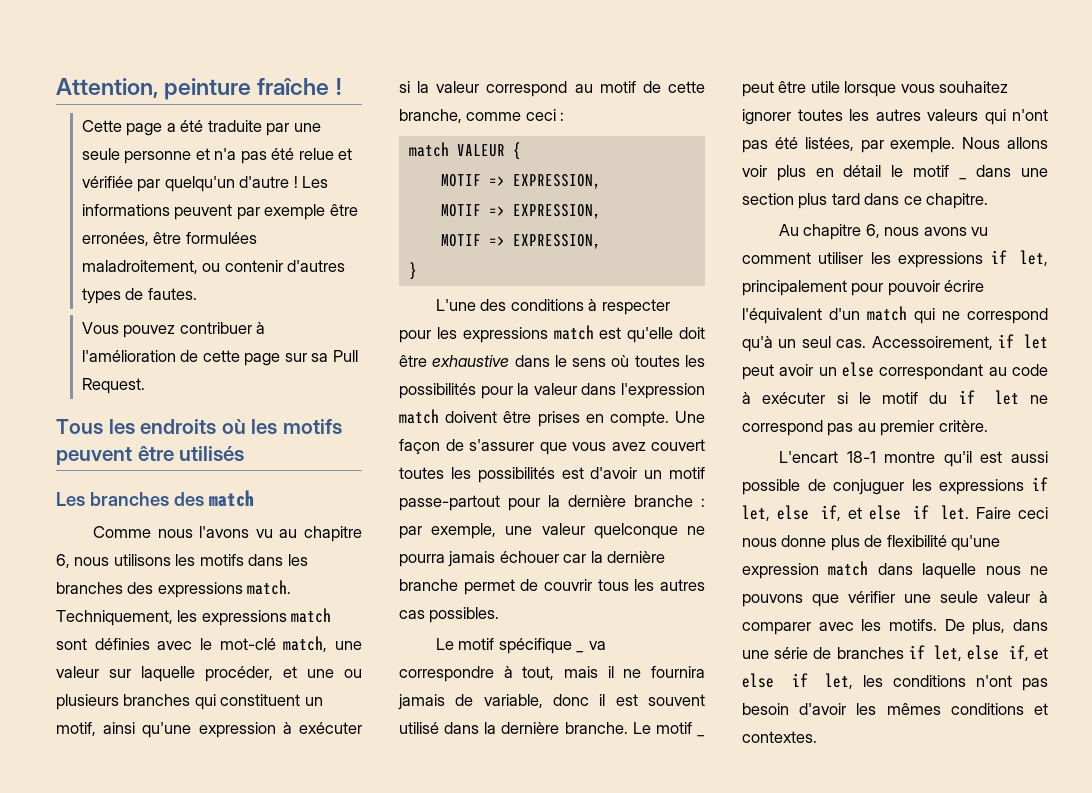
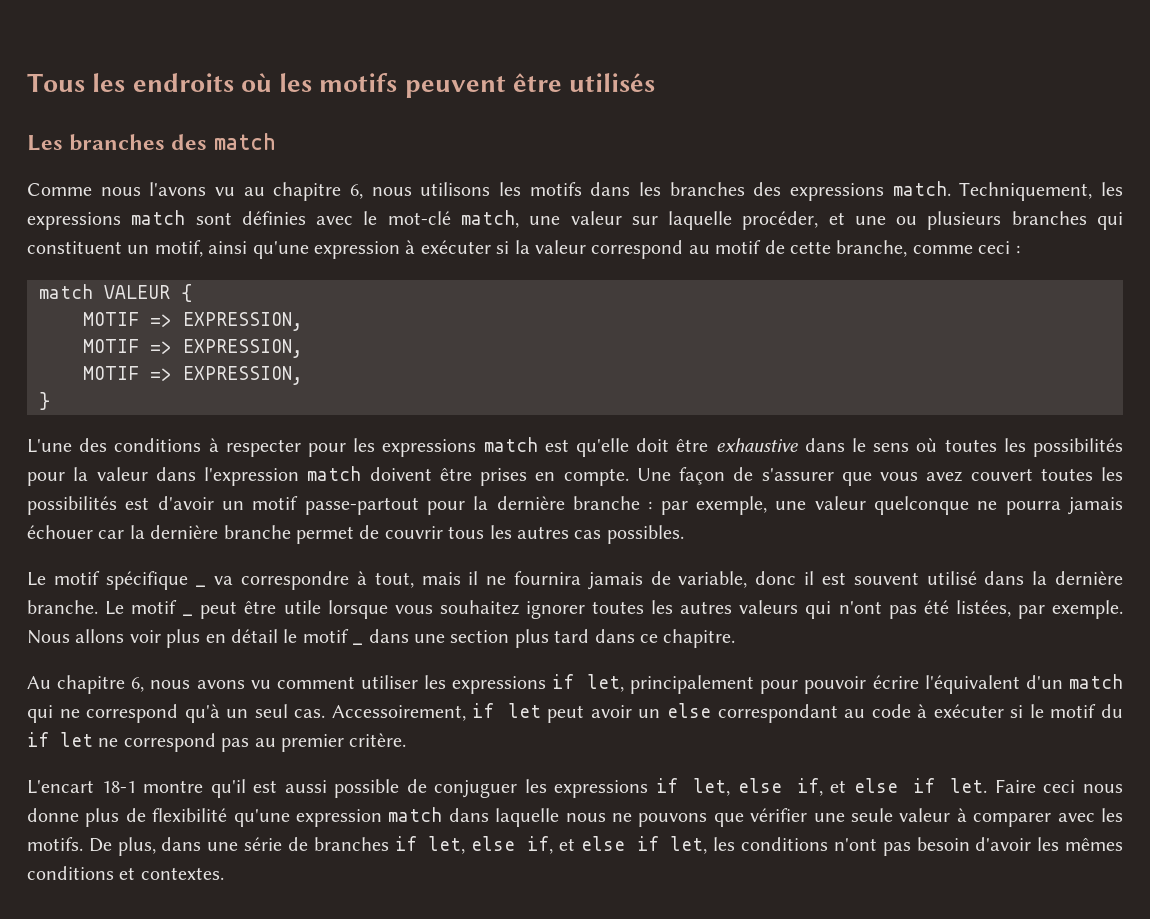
- Attention, peinture fraîche !
- Cette page a été traduite par une seule personne et n'a pas été relue et vérifiée par quelqu'un d'autre ! Les informations peuvent par exemple être erronées, être formulées maladroitement, ou contenir d'autres types de fautes.
- Vous pouvez contribuer à l'amélioration de cette page sur sa Pull Request.

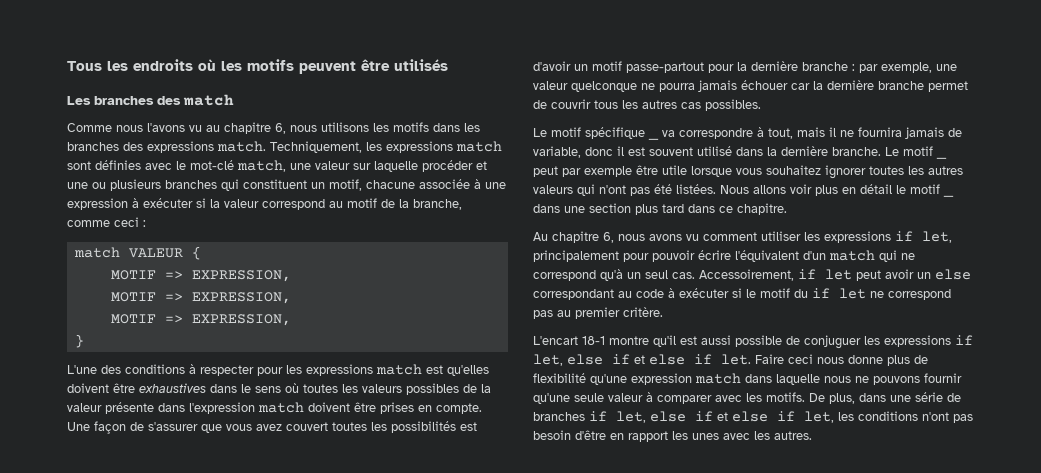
- Techniquement, les expressions match sont définies avec le mot-clé match, une valeur sur laquelle procéder, et une ou plusieurs branches qui constituent un motif, ainsi qu'une expression à exécuter si la valeur correspond au motif de cette branche, comme ceci :
+ Techniquement, les expressions match sont définies avec le mot-clé match, une valeur sur laquelle procéder et une ou plusieurs branches qui constituent un motif, chacune associée à une expression à exécuter si la valeur correspond au motif de la branche, comme ceci :
- L'une des conditions à respecter pour les expressions match est qu'elle doit être exhaustive dans le sens où toutes les possibilités pour la valeur dans l'expression match doivent être prises en compte.
+ L'une des conditions à respecter pour les expressions match est qu'elles doivent être exhaustives dans le sens où toutes les valeurs possibles de la valeur présente dans l'expression match doivent être prises en compte.
- Le motif _ peut être utile lorsque vous souhaitez ignorer toutes les autres valeurs qui n'ont pas été listées, par exemple.
+ Le motif _ peut par exemple être utile lorsque vous souhaitez ignorer toutes les autres valeurs qui n'ont pas été listées.
- L'encart 18-1 montre qu'il est aussi possible de conjuguer les expressions if let, else if, et else if let.
+ L'encart 18-1 montre qu'il est aussi possible de conjuguer les expressions if let, else if et else if let.
- Faire ceci nous donne plus de flexibilité qu'une expression match dans laquelle nous ne pouvons que vérifier une seule valeur à comparer avec les motifs.
+ Faire ceci nous donne plus de flexibilité qu'une expression match dans laquelle nous ne pouvons fournir qu'une seule valeur à comparer avec les motifs.
- De plus, dans une série de branches if let, else if, et else if let, les conditions n'ont pas besoin d'avoir les mêmes conditions et contextes.
+ De plus, dans une série de branches if let, else if et else if let, les conditions n'ont pas besoin d'être en rapport les unes avec les autres.

